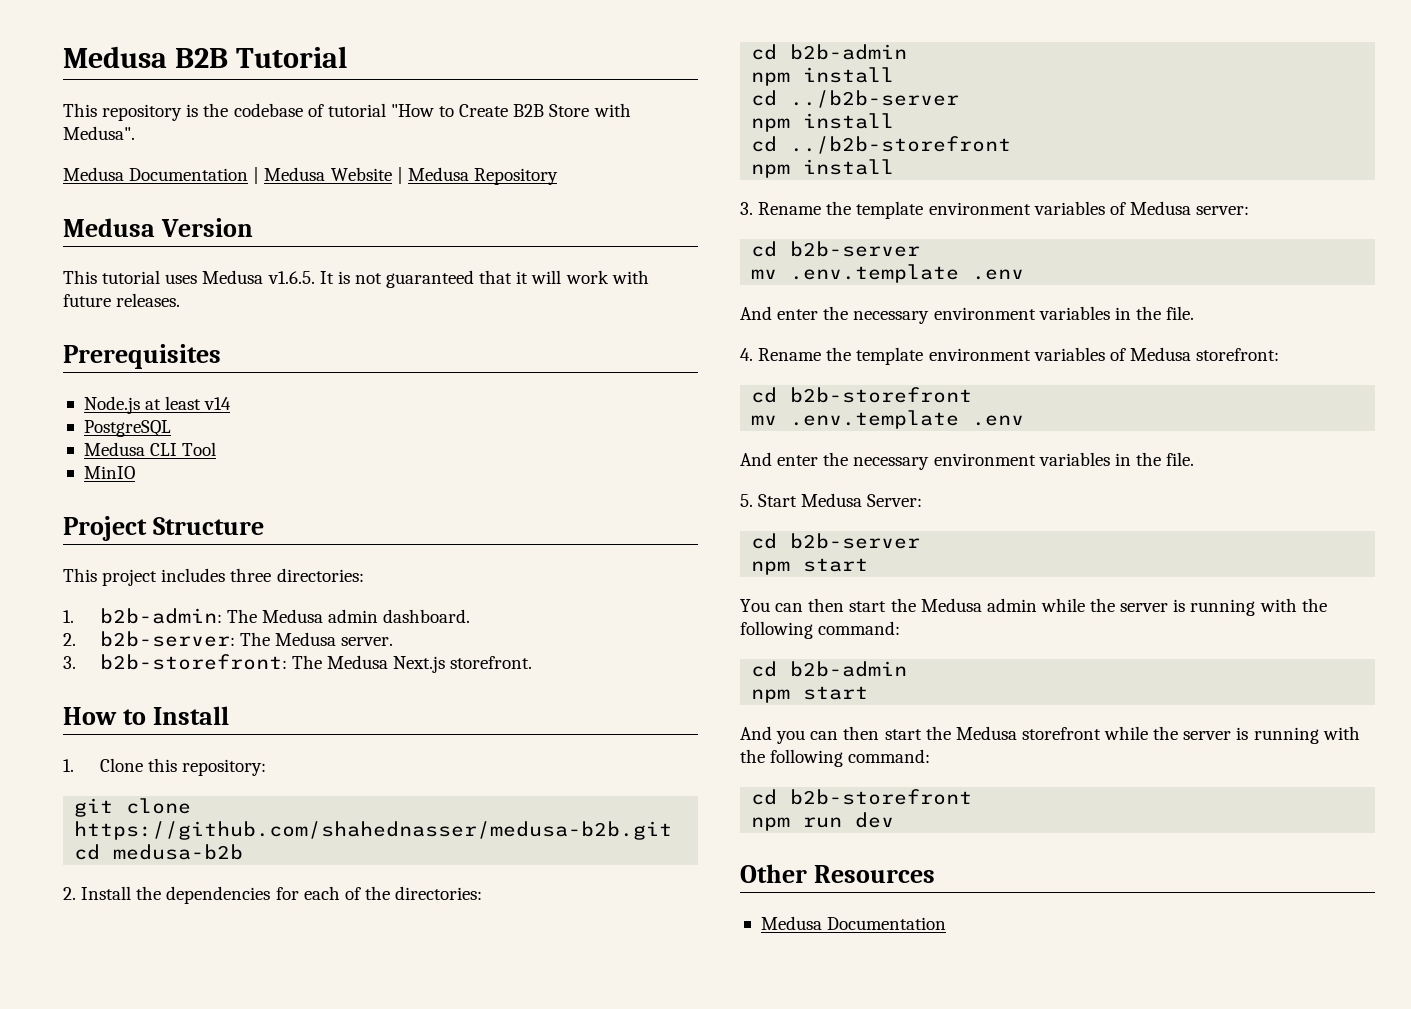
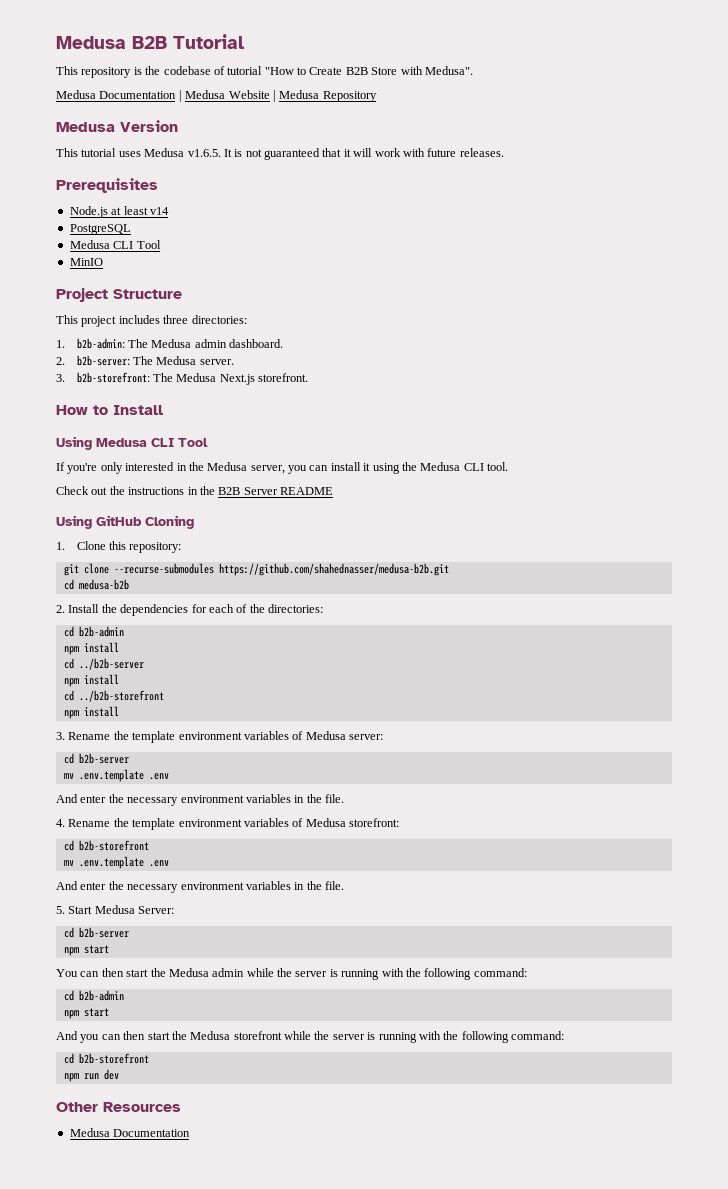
+ Using Medusa CLI Tool
+ If you're only interested in the Medusa server, you can install it using the Medusa CLI tool.
+ Check out the instructions in the B2B Server README
+ Using GitHub Cloning
- git clone https://github.com/shahednasser/medusa-b2b.git
+ git clone --recurse-submodules https://github.com/shahednasser/medusa-b2b.git

